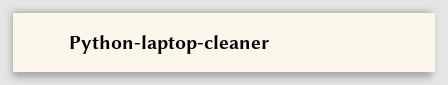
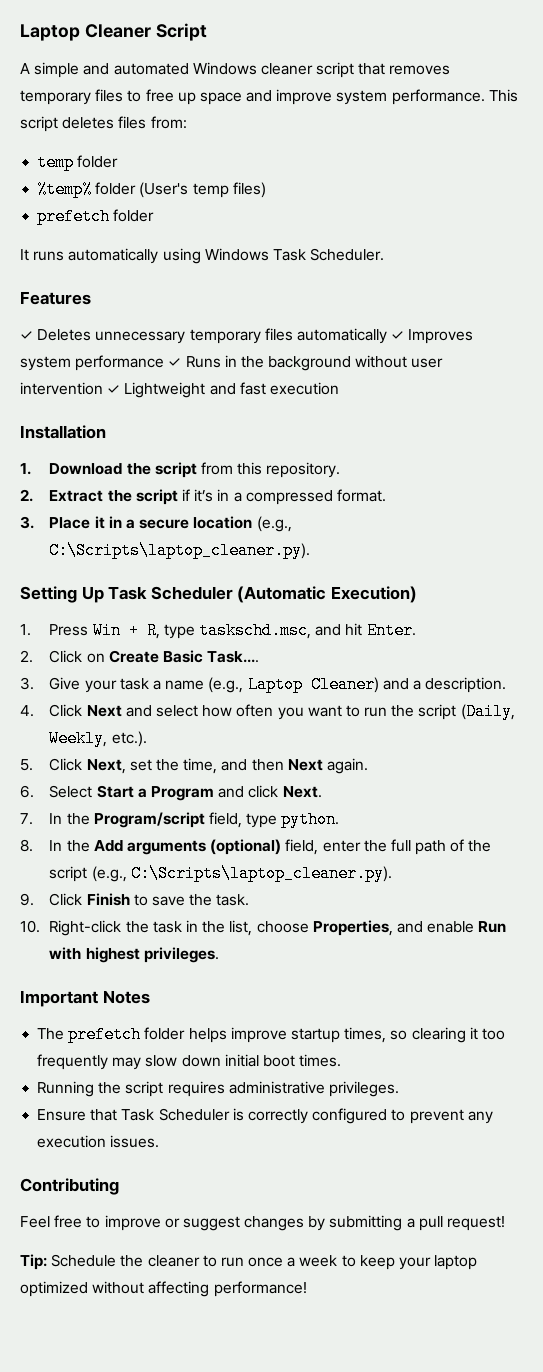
- Python-laptop-cleaner
+ Laptop Cleaner Script
+ A simple and automated Windows cleaner script that removes temporary files to free up space and improve system performance. This script deletes files from:
+ temp folder
+ %temp% folder (User's temp files)
+ prefetch folder
+ It runs automatically using Windows Task Scheduler.
+ Features
+ ✓ Deletes unnecessary temporary files automatically ✓ Improves system performance ✓ Runs in the background without user intervention ✓ Lightweight and fast execution
+ Installation
+ 1. Download the script from this repository.
+ 2. Extract the script if it’s in a compressed format.
+ 3. Place it in a secure location (e.g., C:\Scripts\laptop_cleaner.py).
+ Setting Up Task Scheduler (Automatic Execution)
+ 1. Press Win + R, type taskschd.msc, and hit Enter.
+ 2. Click on Create Basic Task....
+ 3. Give your task a name (e.g., Laptop Cleaner) and a description.
+ 4. Click Next and select how often you want to run the script (Daily, Weekly, etc.).
+ 5. Click Next, set the time, and then Next again.
+ 6. Select Start a Program and click Next.
+ 7. In the Program/script field, type python.
+ 8. In the Add arguments (optional) field, enter the full path of the script (e.g., C:\Scripts\laptop_cleaner.py).
+ 9. Click Finish to save the task.
+ 10. Right-click the task in the list, choose Properties, and enable Run with highest privileges.
+ Important Notes
+ The prefetch folder helps improve startup times, so clearing it too frequently may slow down initial boot times.
+ Running the script requires administrative privileges.
+ Ensure that Task Scheduler is correctly configured to prevent any execution issues.
+ Contributing
+ Feel free to improve or suggest changes by submitting a pull request!
+ Tip: Schedule the cleaner to run once a week to keep your laptop optimized without affecting performance!

